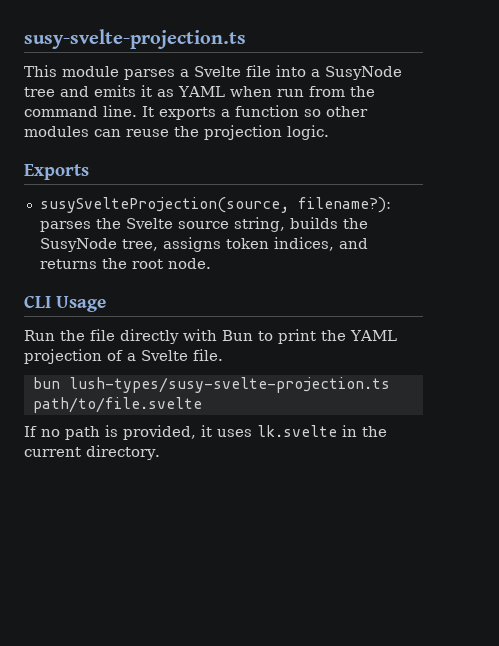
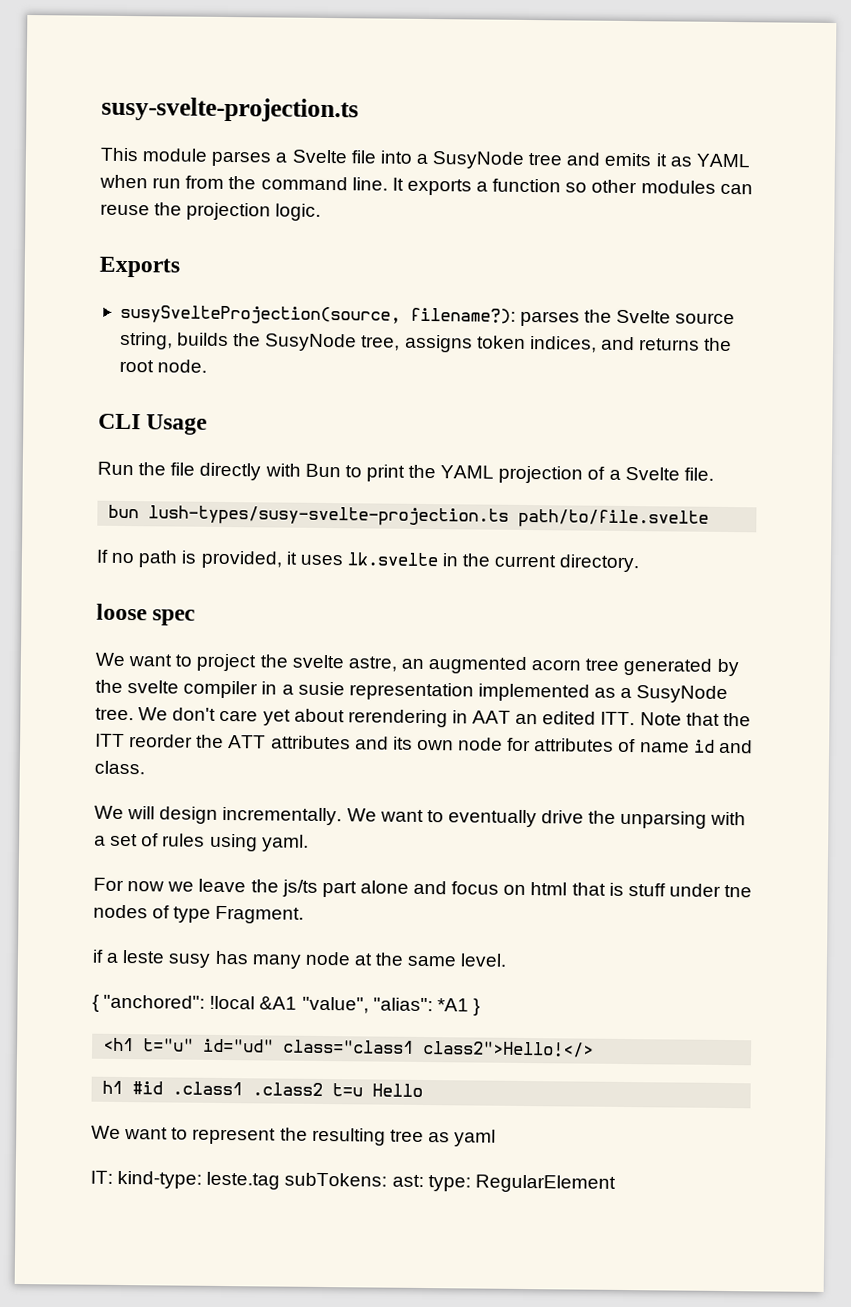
+ loose spec
+ We want to project the svelte astre, an augmented acorn tree generated by the svelte compiler in a susie representation implemented as a SusyNode tree. We don't care yet about rerendering in AAT an edited ITT. Note that the ITT reorder the ATT attributes and its own node for attributes of name id and class.
+ We will design incrementally. We want to eventually drive the unparsing with a set of rules using yaml.
+ For now we leave the js/ts part alone and focus on html that is stuff under tne nodes of type Fragment.
+ if a leste susy has many node at the same level.
+ { "anchored": !local &A1 "value", "alias": *A1 }
+ <h1 t="u" id="ud" class="class1 class2">Hello!</>
+ h1 #id .class1 .class2 t=u Hello
+ We want to represent the resulting tree as yaml
+ IT: kind-type: leste.tag subTokens: ast: type: RegularElement

